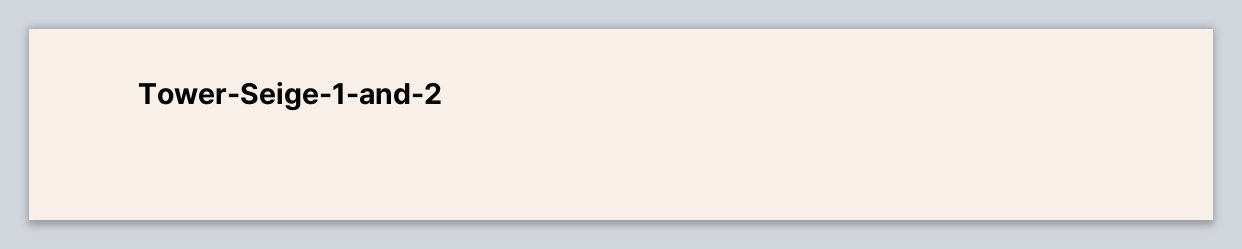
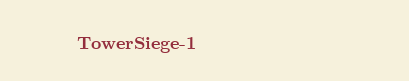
- Tower-Seige-1-and-2
+ TowerSiege-1

